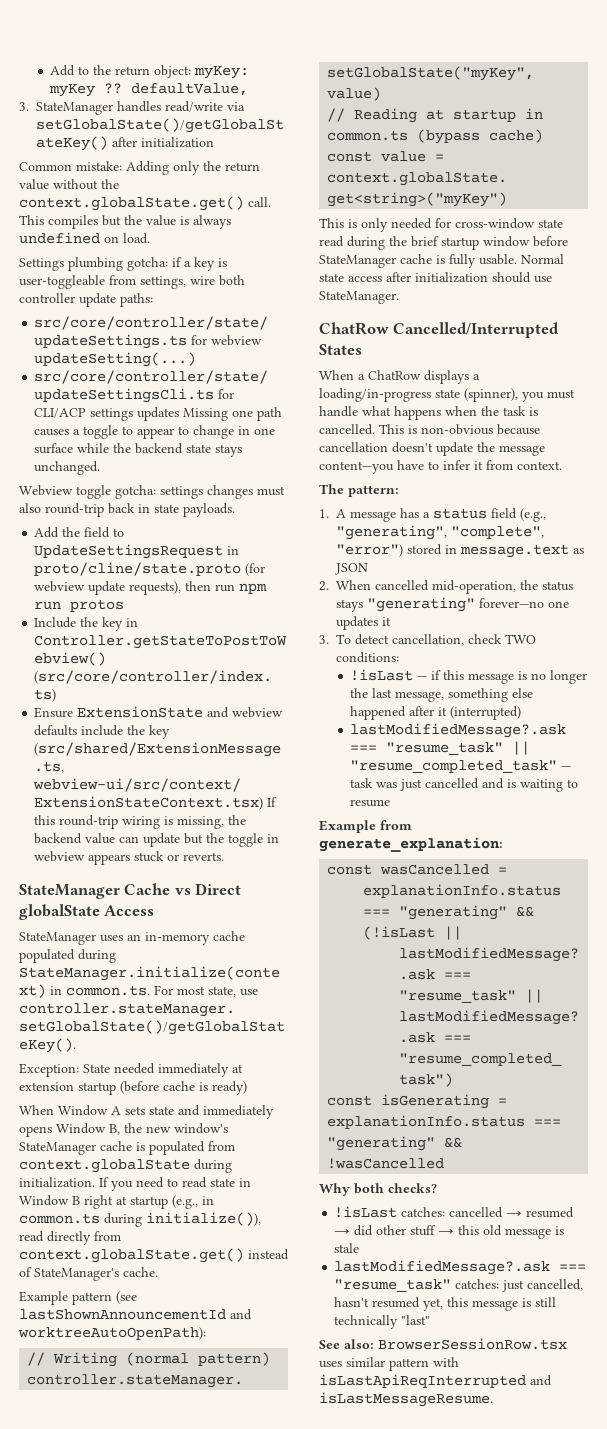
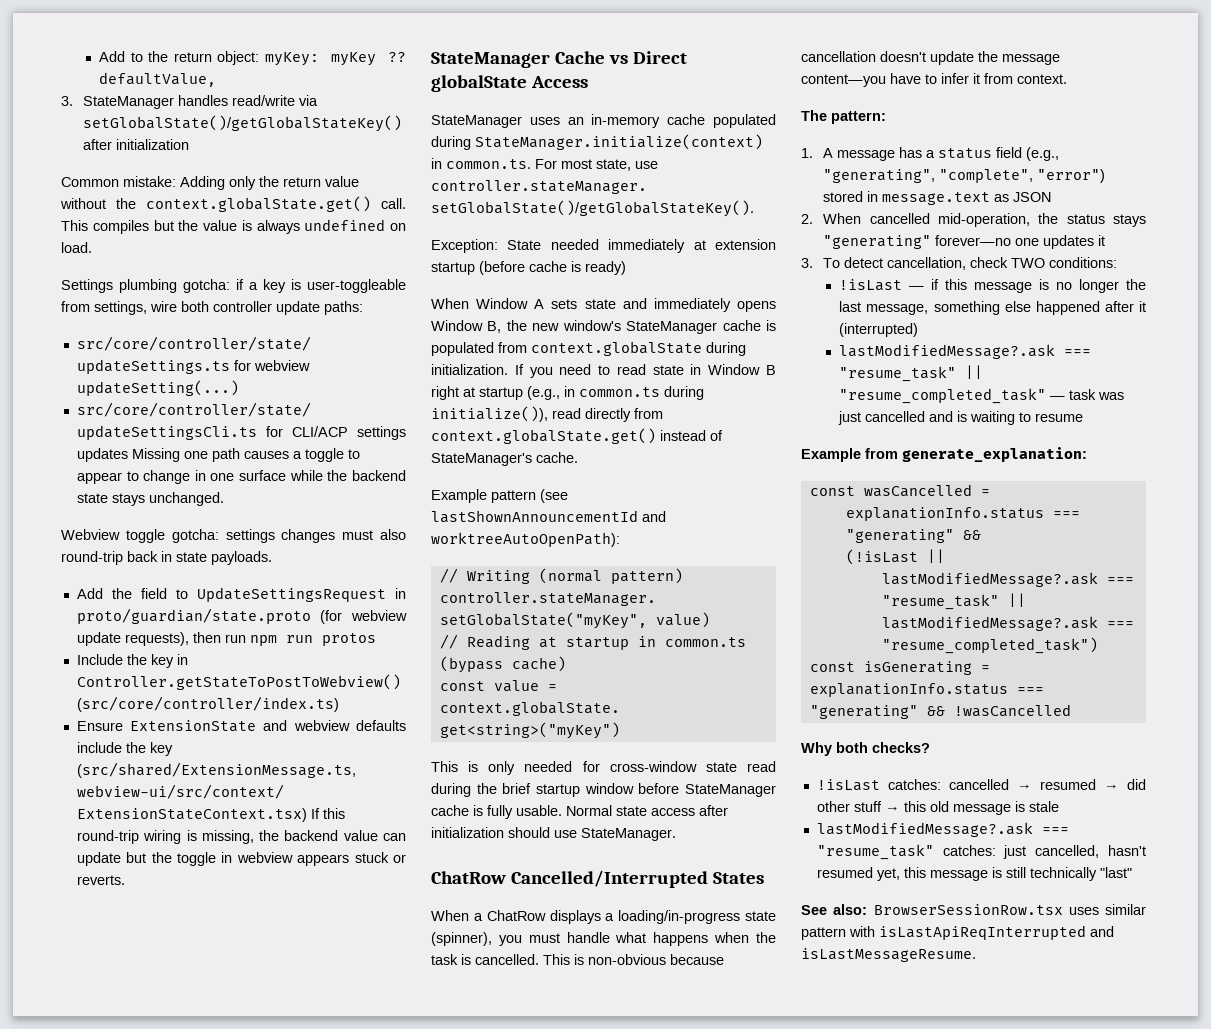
- Add the field to UpdateSettingsRequest in proto/cline/state.proto (for webview update requests), then run npm run protos
+ Add the field to UpdateSettingsRequest in proto/guardian/state.proto (for webview update requests), then run npm run protos

